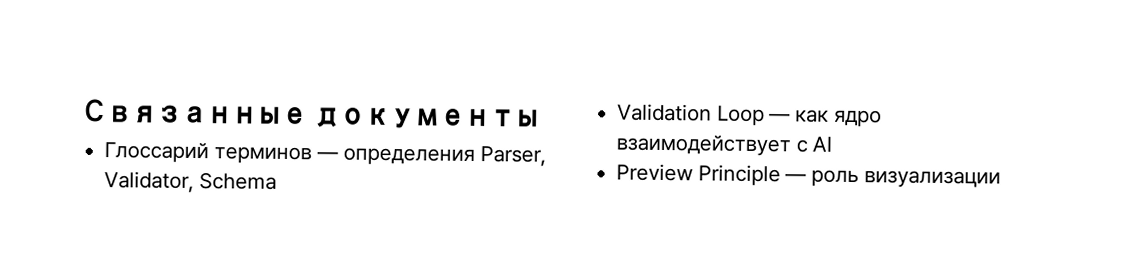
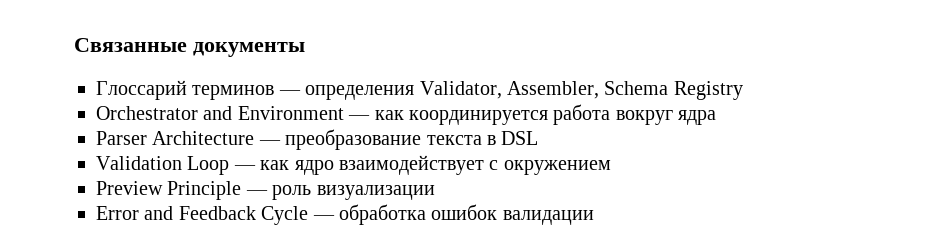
- Глоссарий терминов — определения Parser, Validator, Schema
+ Глоссарий терминов — определения Validator, Assembler, Schema Registry
+ Orchestrator and Environment — как координируется работа вокруг ядра
+ Parser Architecture — преобразование текста в DSL
- Validation Loop — как ядро взаимодействует с AI
+ Validation Loop — как ядро взаимодействует с окружением
+ Error and Feedback Cycle — обработка ошибок валидации

